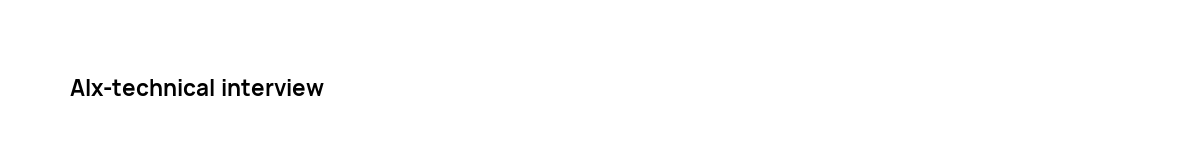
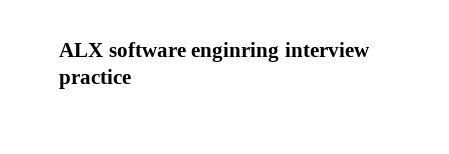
- Alx-technical interview
+ ALX software enginring interview practice

